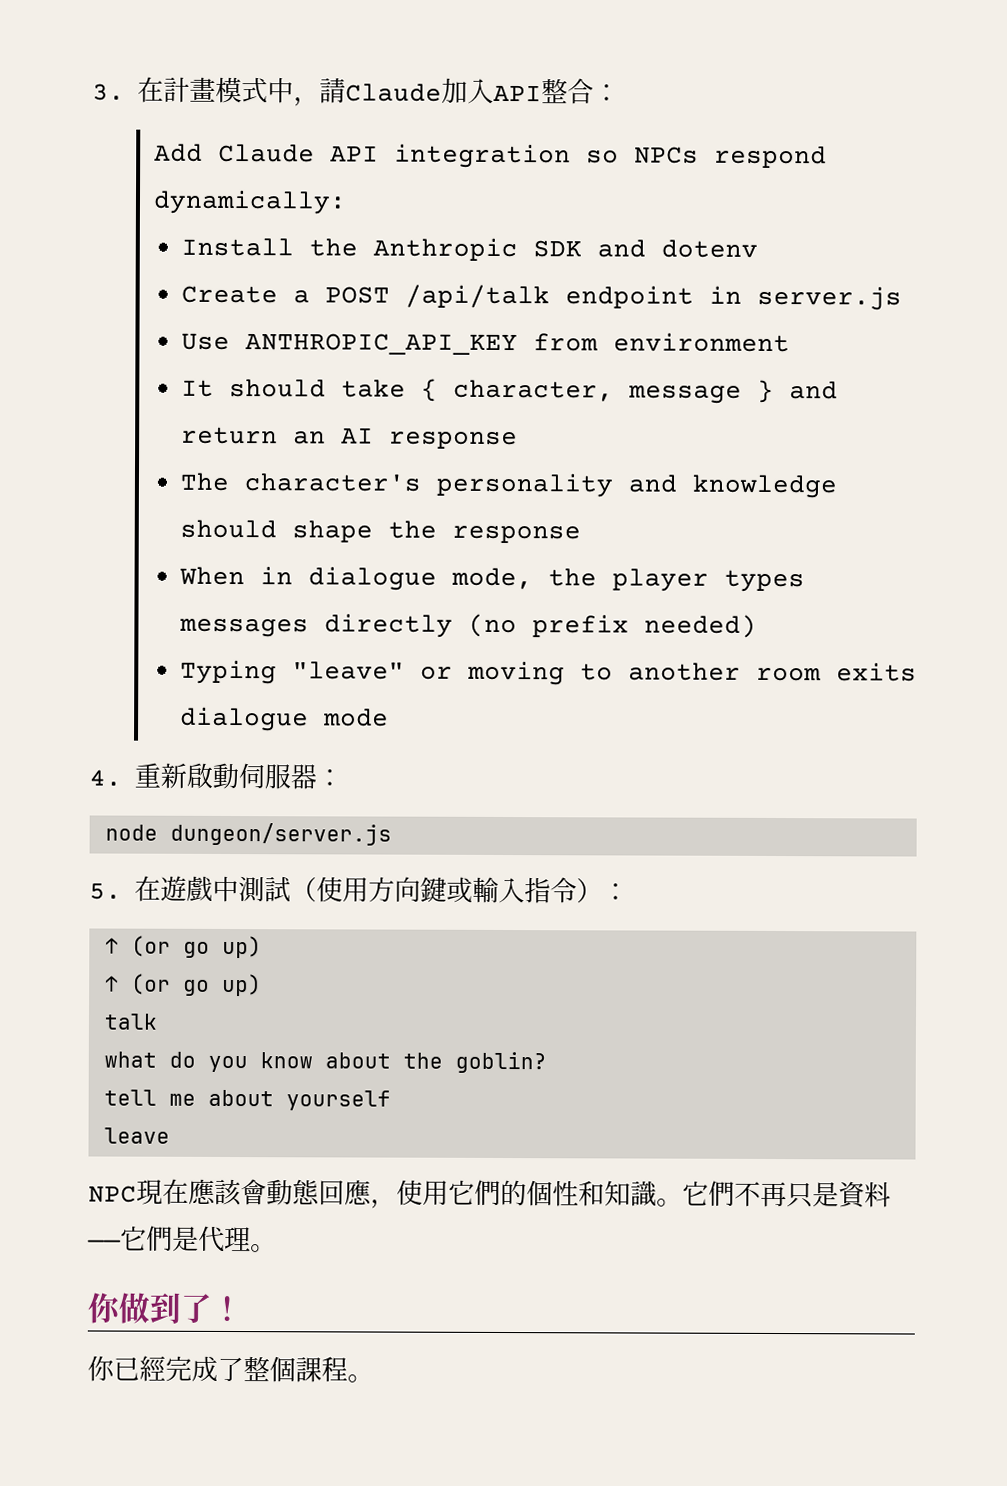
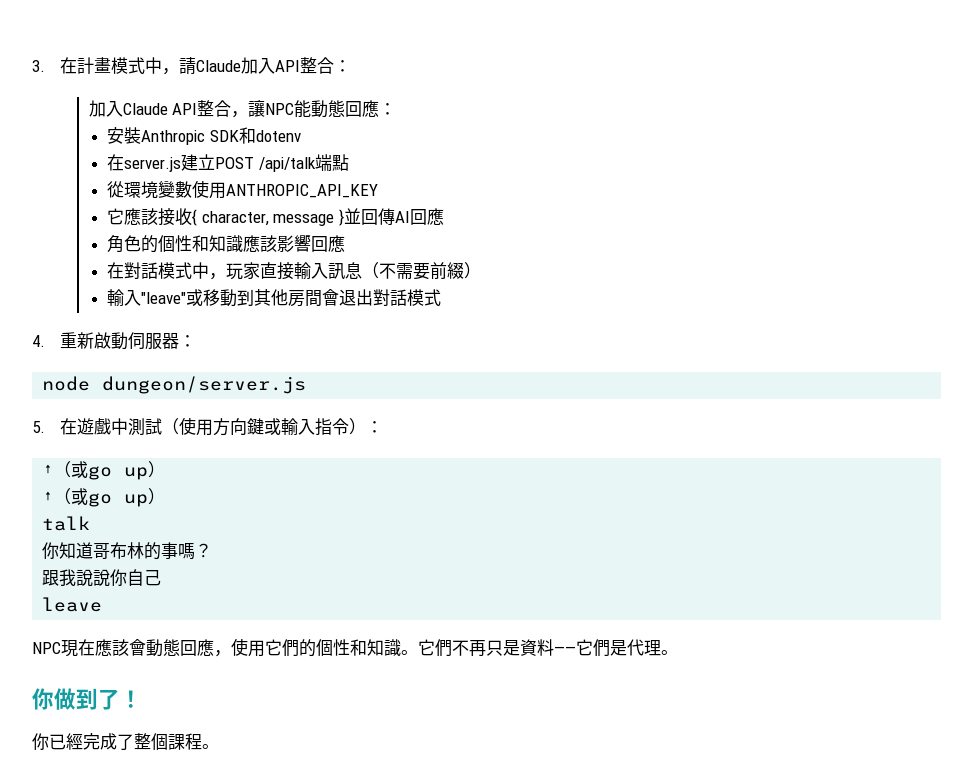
- Add Claude API integration so NPCs respond dynamically:
- Install the Anthropic SDK and dotenv
+ 加入Claude API整合，讓NPC能動態回應：
+ 安裝Anthropic SDK和dotenv
- Create a POST /api/talk endpoint in server.js
- Use ANTHROPIC_API_KEY from environment
- It should take { character, message } and return an AI response
- The character's personality and knowledge should shape the response
- When in dialogue mode, the player types messages directly (no prefix needed)
- Typing "leave" or moving to another room exits dialogue mode
+ 在server.js建立POST /api/talk端點
+ 從環境變數使用ANTHROPIC_API_KEY
+ 它應該接收{ character, message }並回傳AI回應
+ 角色的個性和知識應該影響回應
+ 在對話模式中，玩家直接輸入訊息（不需要前綴）
+ 輸入"leave"或移動到其他房間會退出對話模式
  5.在遊戲中測試（使用方向鍵或輸入指令）：
- ↑ (or go up)
- ↑ (or go up)
+ ↑（或go up）
+ ↑（或go up）
  talk
- what do you know about the goblin?
- tell me about yourself
+ 你知道哥布林的事嗎？
+ 跟我說說你自己

